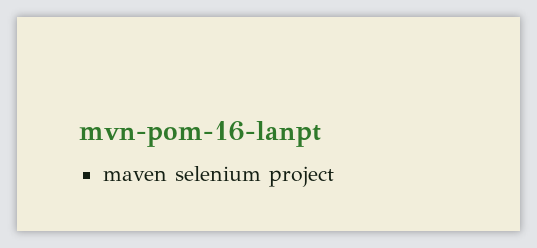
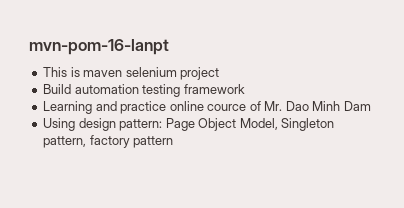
- maven selenium project
+ This is maven selenium project
+ Build automation testing framework
+ Learning and practice online cource of Mr. Dao Minh Dam
+ Using design pattern: Page Object Model, Singleton pattern, factory pattern

